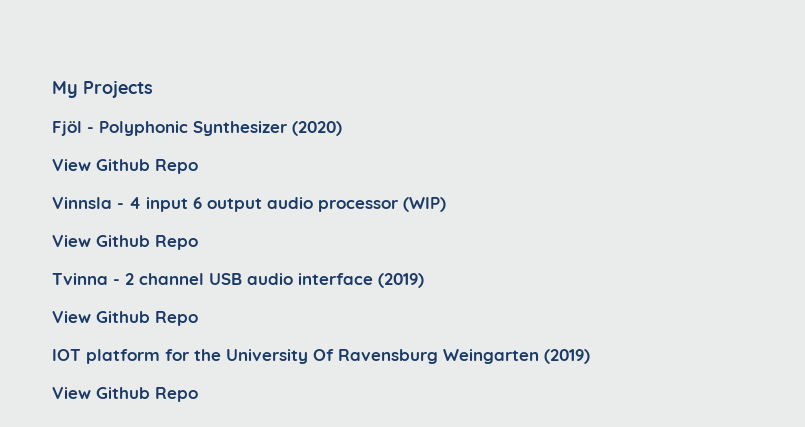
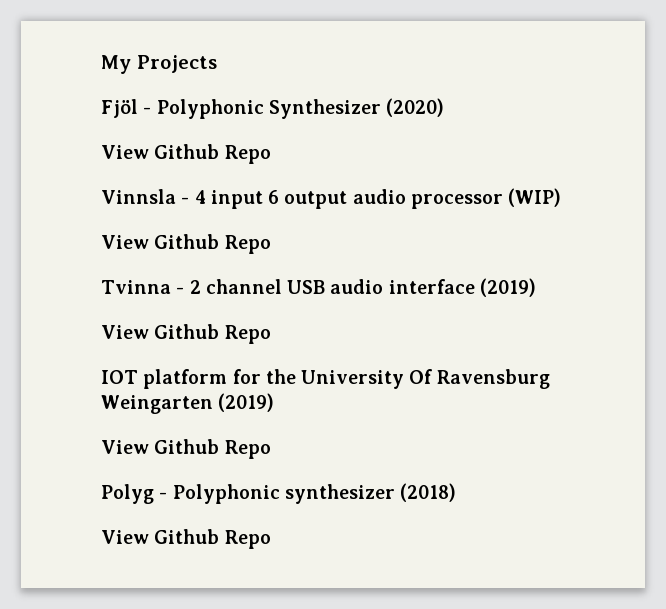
+ Polyg - Polyphonic synthesizer (2018)
+ View Github Repo

